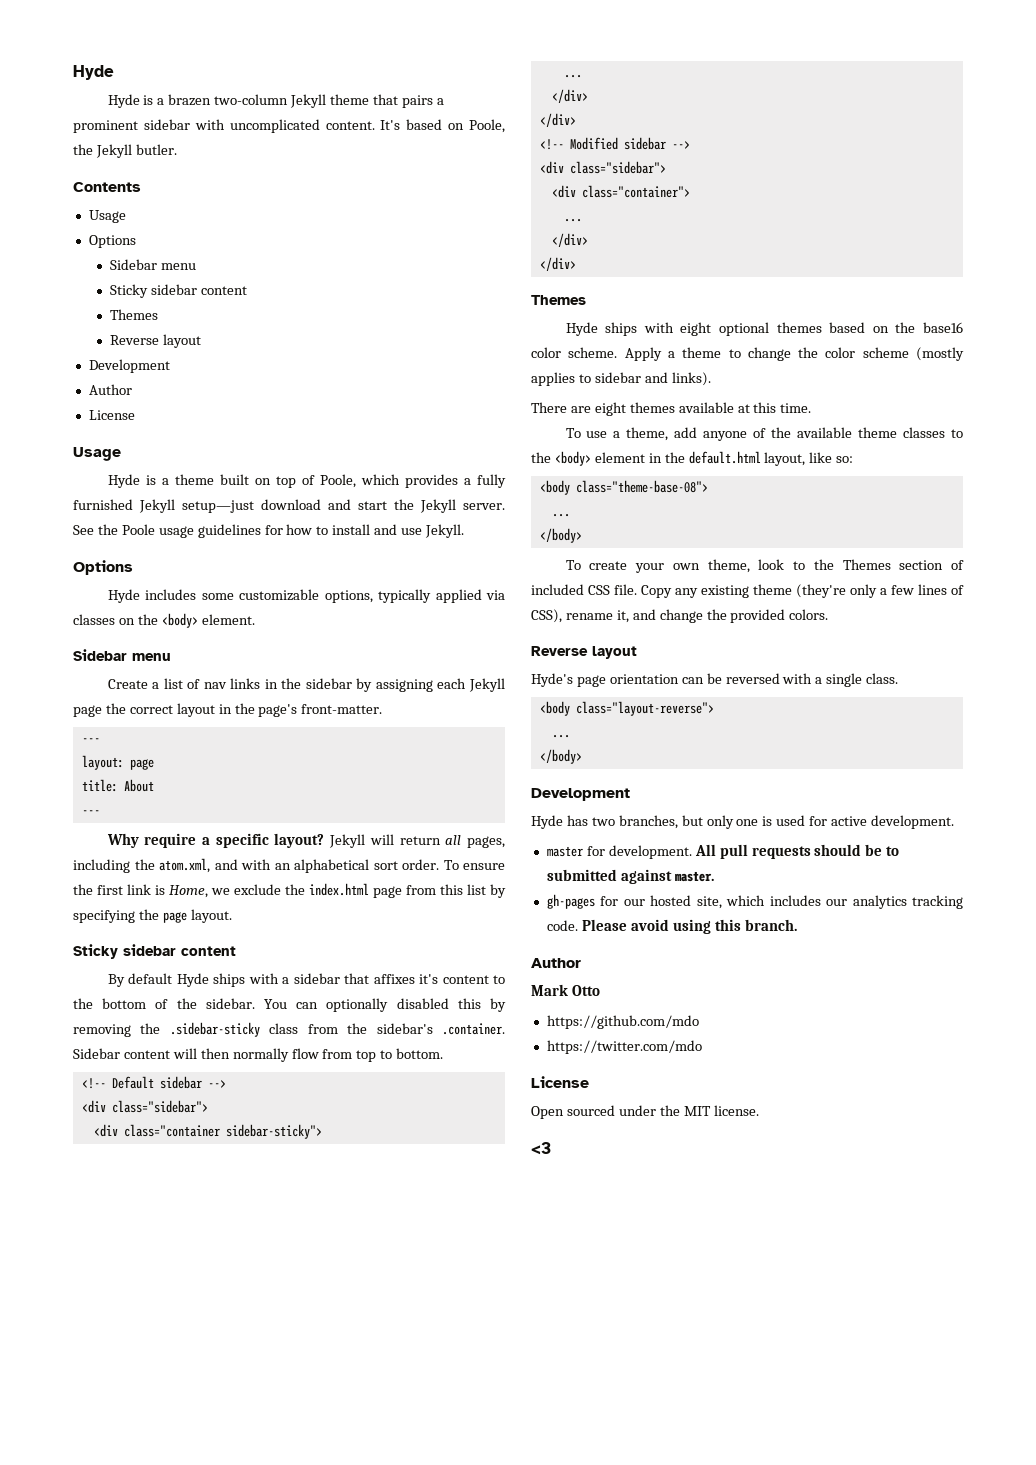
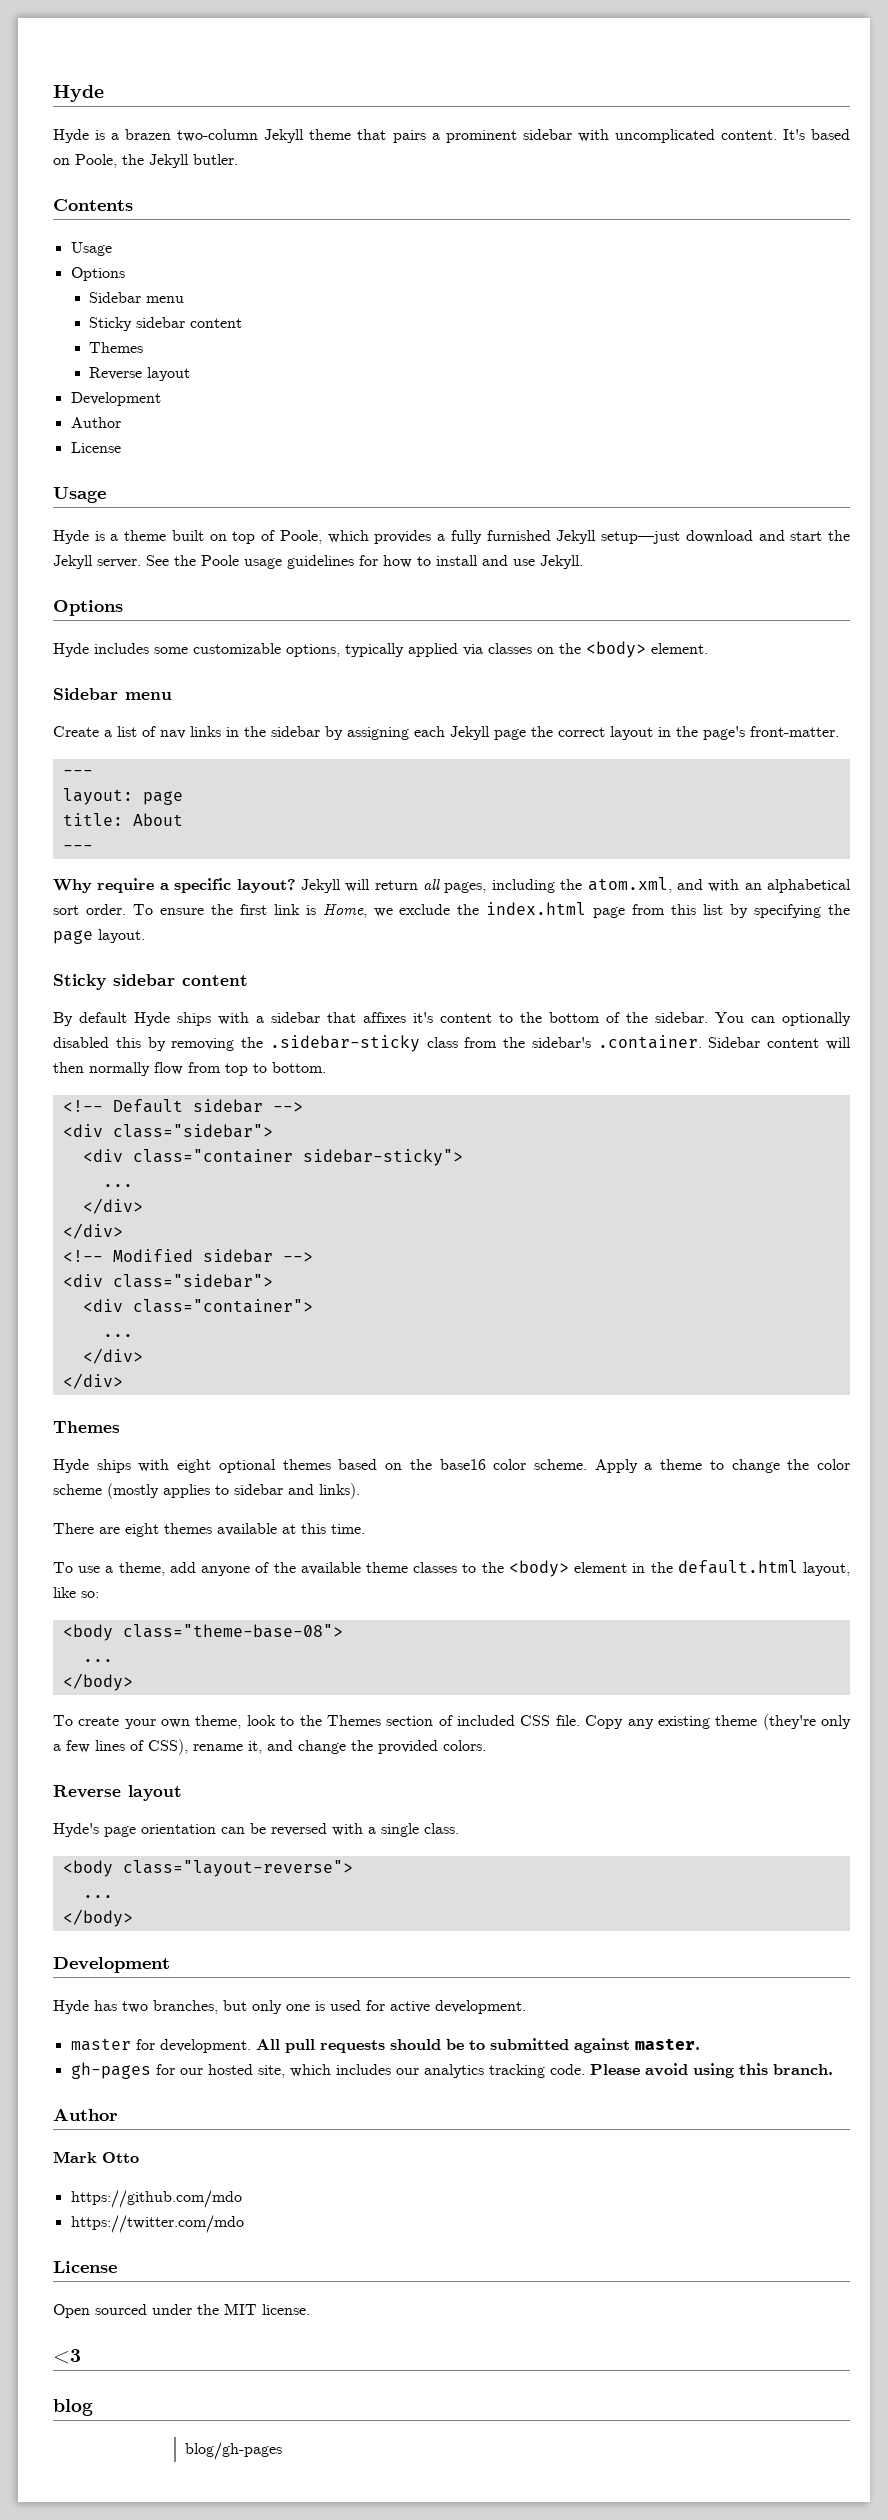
+ blog
+ blog/gh-pages

